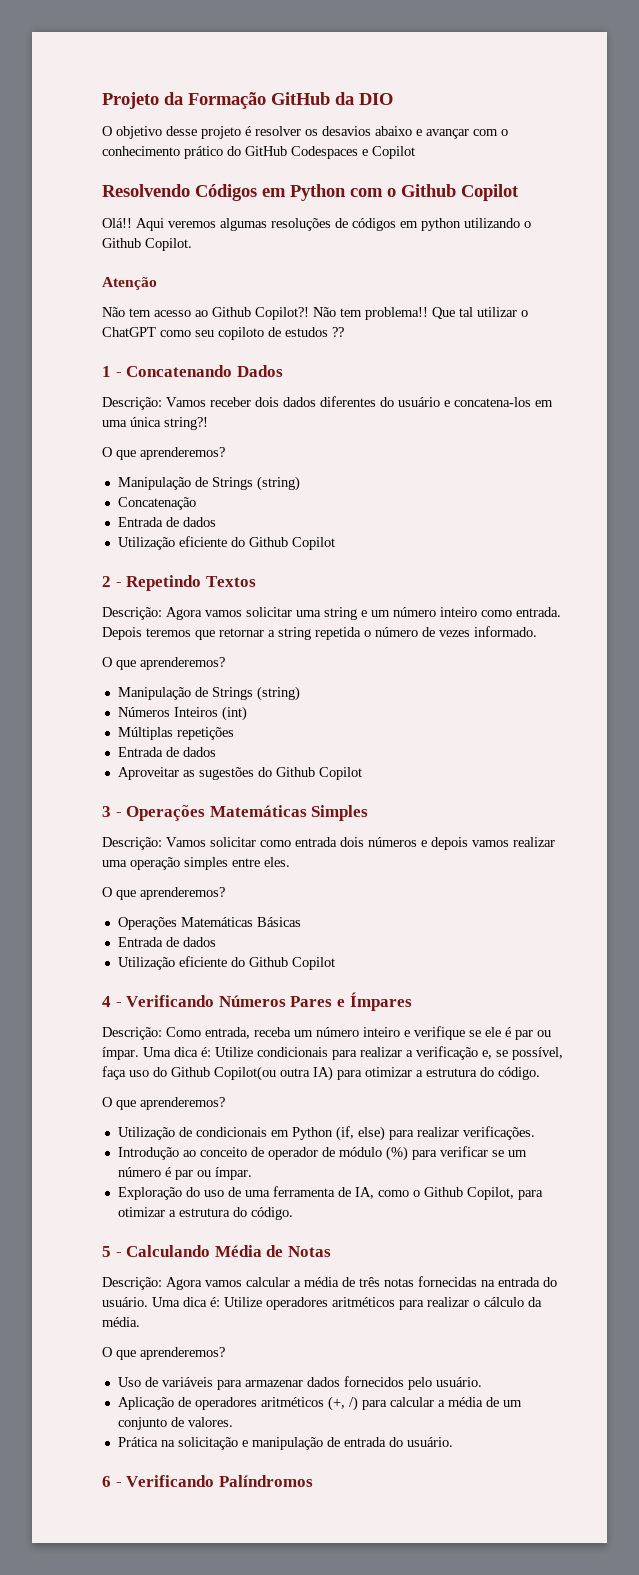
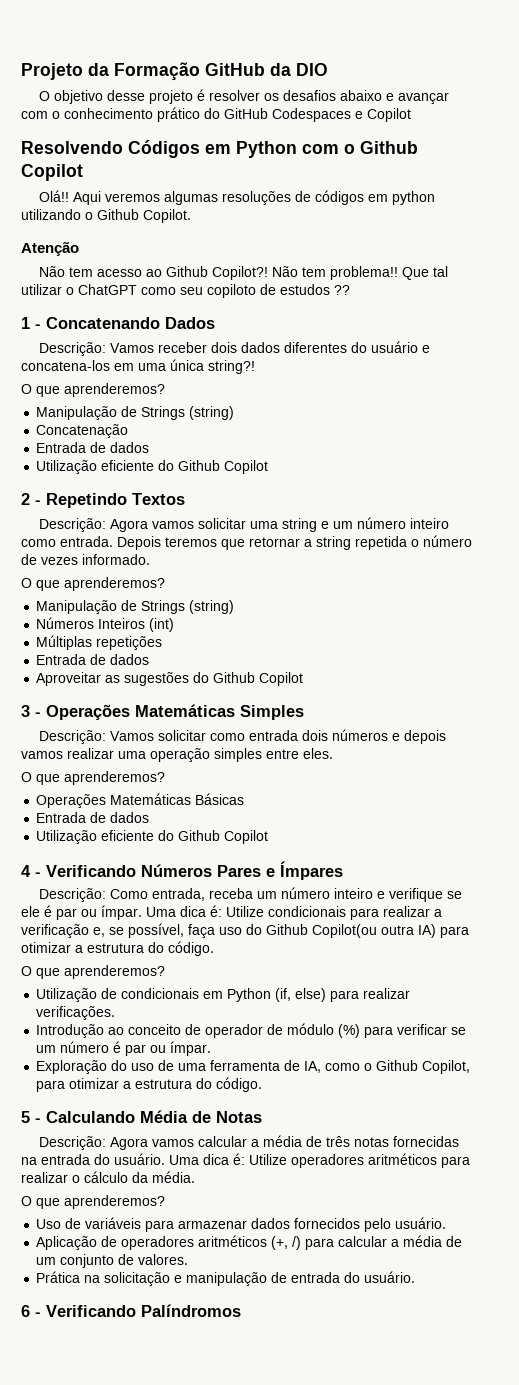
- O objetivo desse projeto é resolver os desavios abaixo e avançar com o conhecimento prático do GitHub Codespaces e Copilot
+ O objetivo desse projeto é resolver os desafios abaixo e avançar com o conhecimento prático do GitHub Codespaces e Copilot

